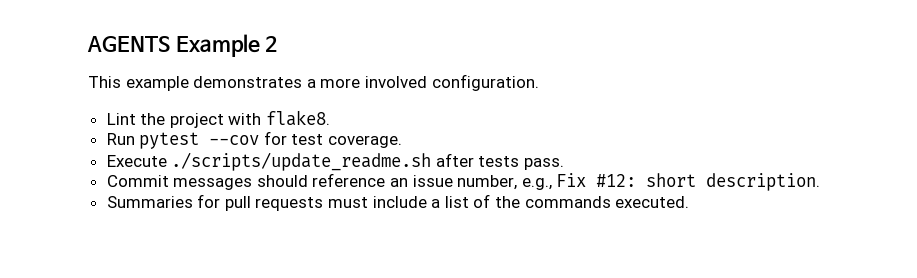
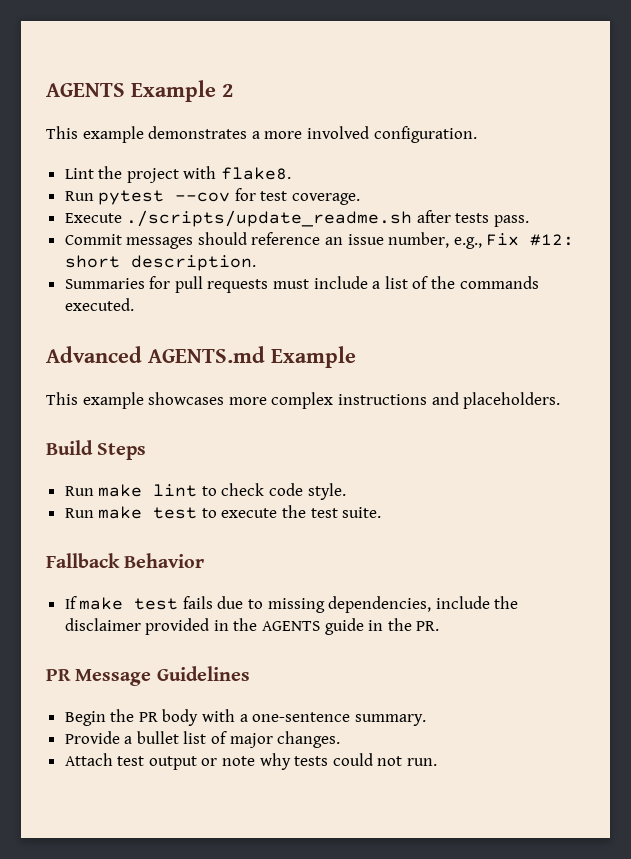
+ Advanced AGENTS.md Example
+ This example showcases more complex instructions and placeholders.
+ Build Steps
+ Run make lint to check code style.
+ Run make test to execute the test suite.
+ Fallback Behavior
+ If make test fails due to missing dependencies, include the disclaimer provided in the AGENTS guide in the PR.
+ PR Message Guidelines
+ Begin the PR body with a one-sentence summary.
+ Provide a bullet list of major changes.
+ Attach test output or note why tests could not run.

